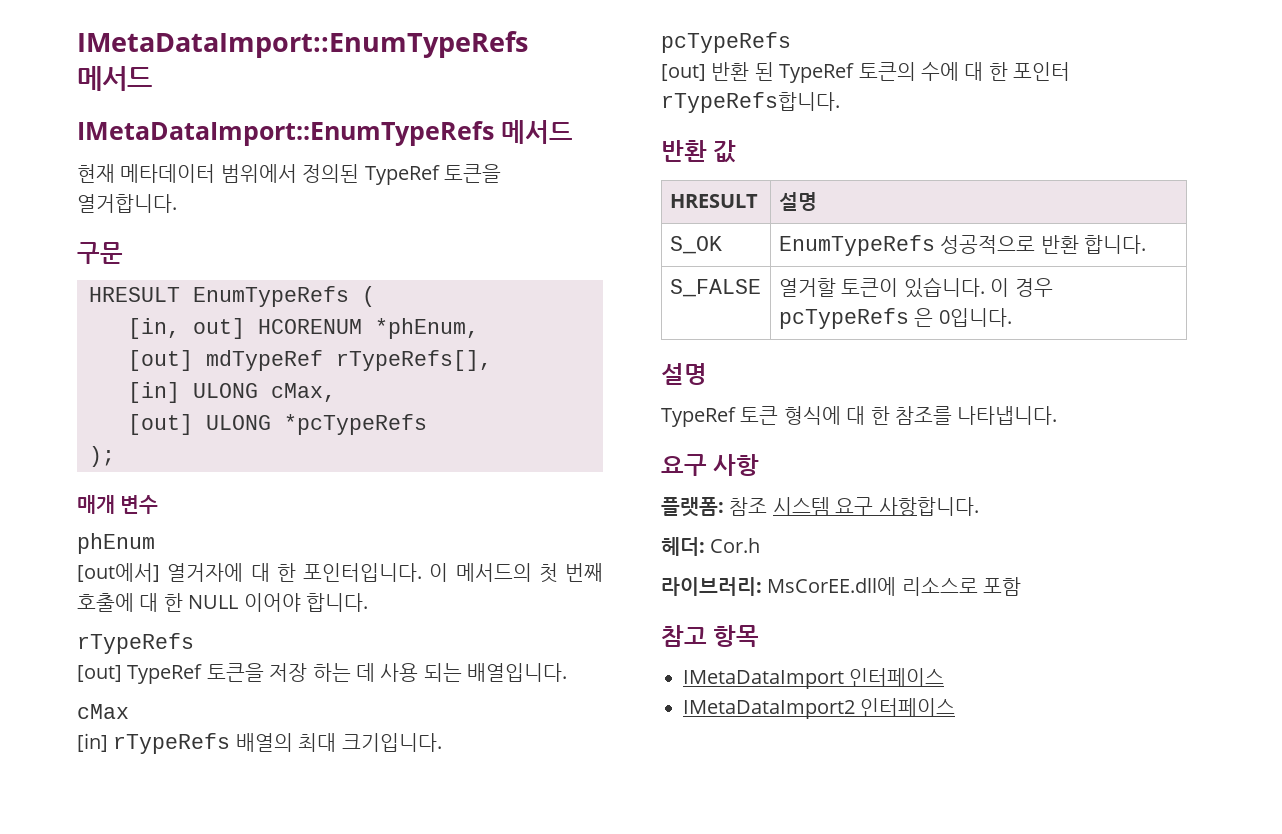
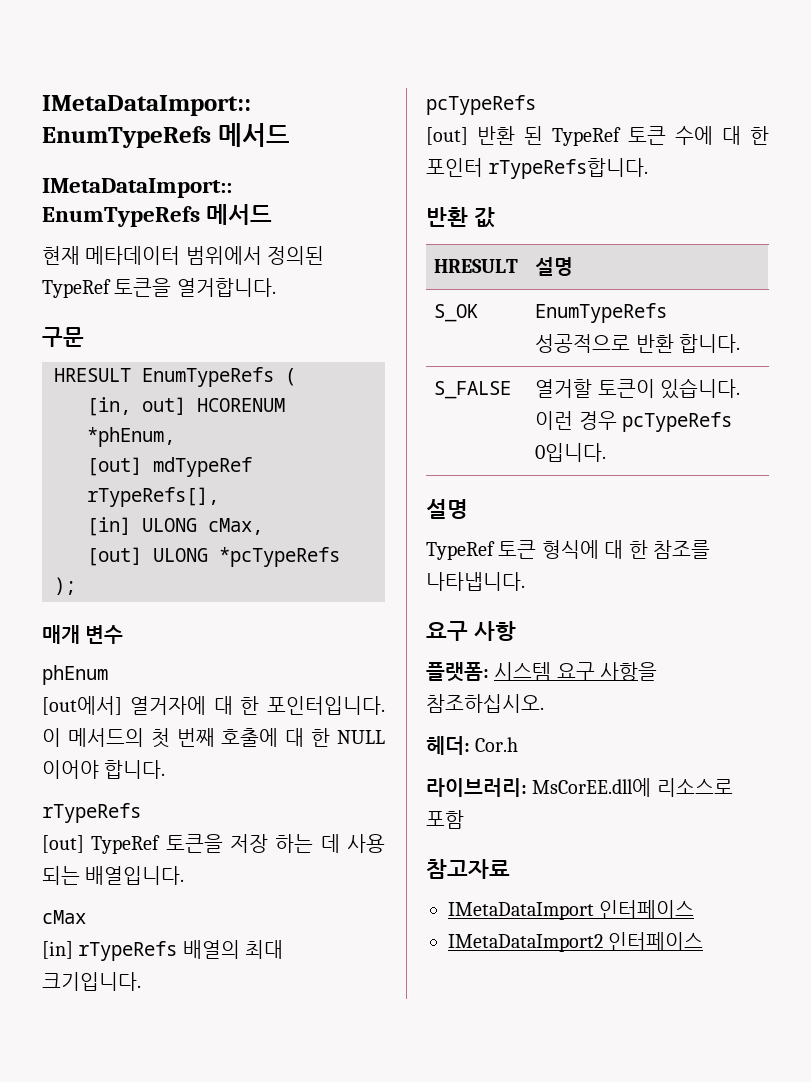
- [out] 반환 된 TypeRef 토큰의 수에 대 한 포인터 rTypeRefs합니다.
+ [out] 반환 된 TypeRef 토큰 수에 대 한 포인터 rTypeRefs합니다.
- S_FALSE | 열거할 토큰이 있습니다. 이 경우 pcTypeRefs 은 0입니다.
+ S_FALSE | 열거할 토큰이 있습니다. 이런 경우 pcTypeRefs 0입니다.
- 플랫폼: 참조 시스템 요구 사항합니다.
+ 플랫폼: 시스템 요구 사항을 참조하십시오.
- 참고 항목
+ 참고자료

